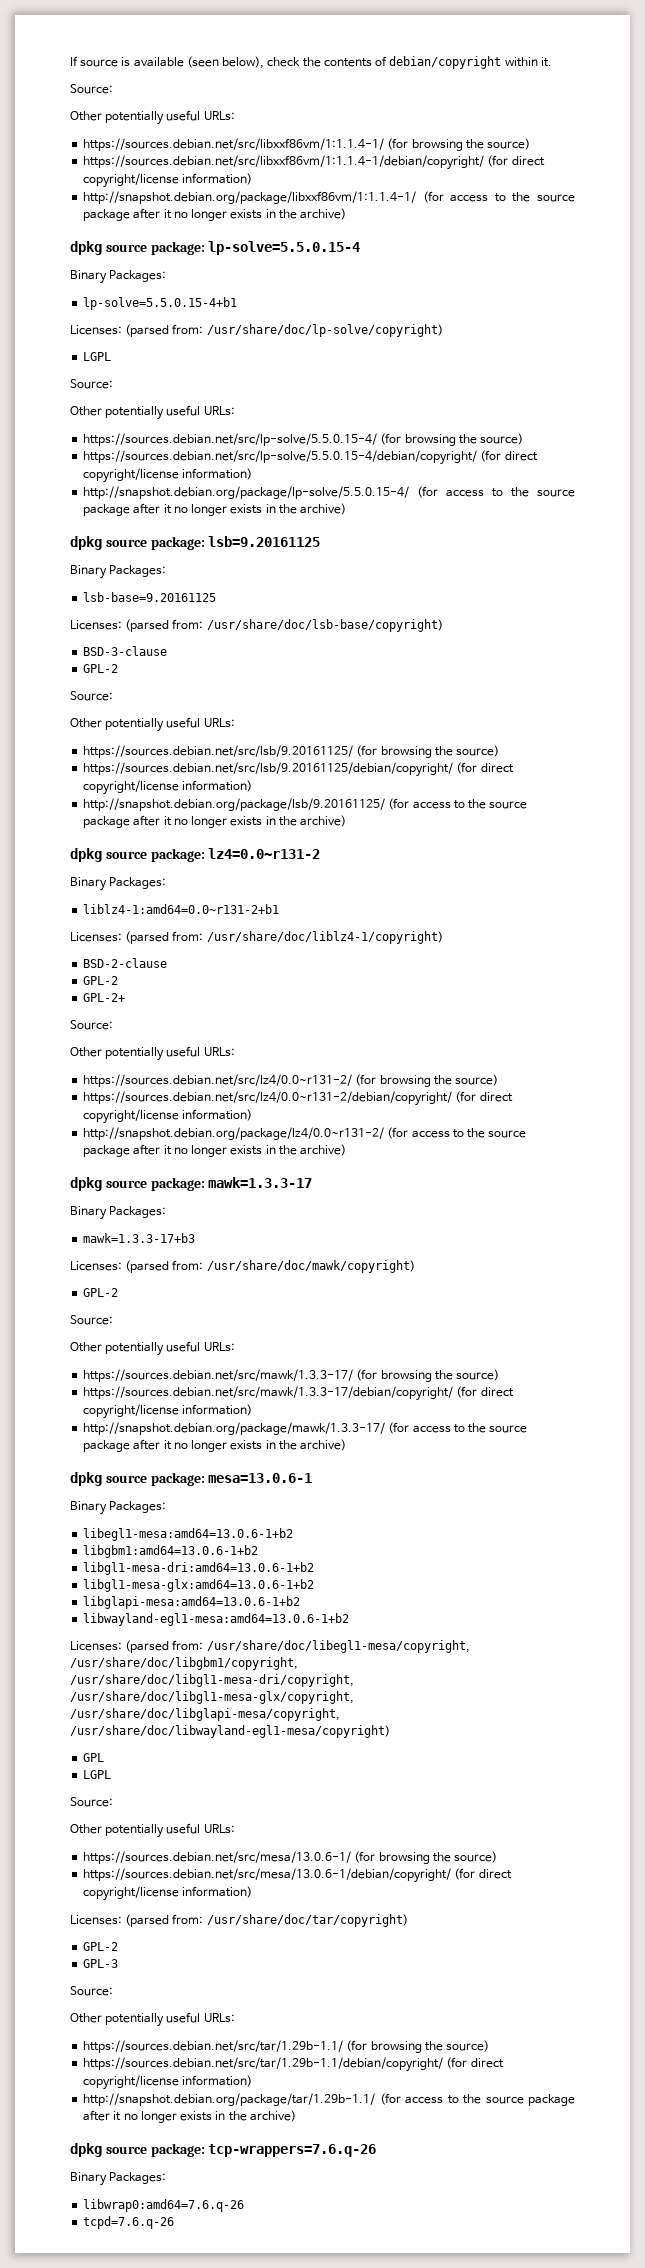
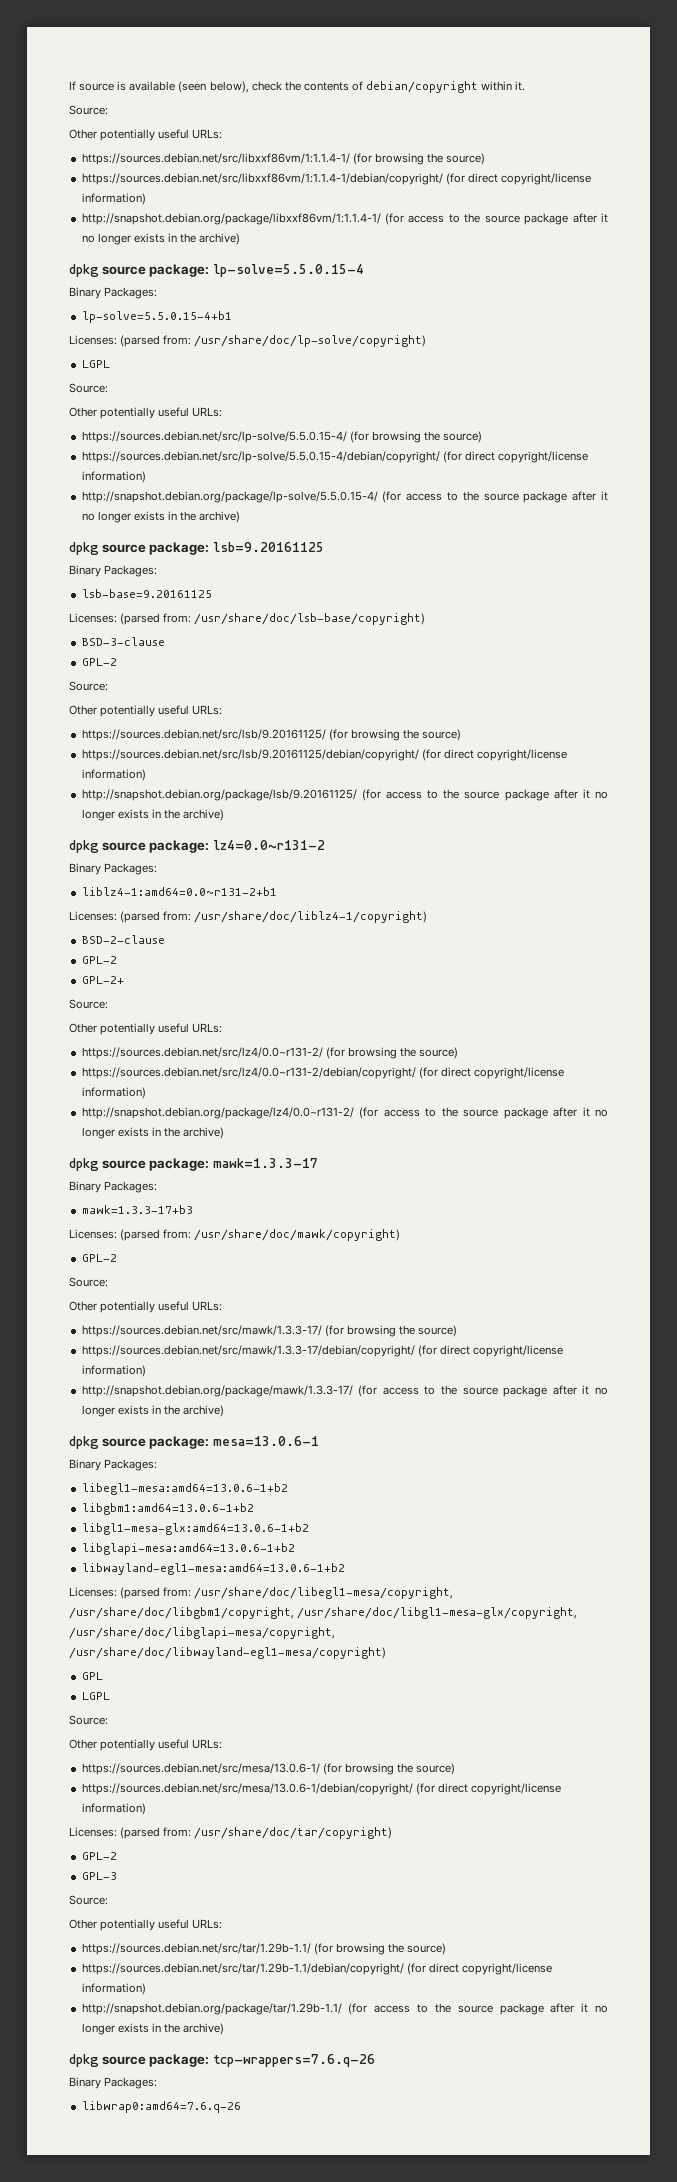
- libgl1-mesa-dri:amd64=13.0.6-1+b2
- Licenses: (parsed from: /usr/share/doc/libegl1-mesa/copyright, /usr/share/doc/libgbm1/copyright, /usr/share/doc/libgl1-mesa-dri/copyright, /usr/share/doc/libgl1-mesa-glx/copyright, /usr/share/doc/libglapi-mesa/copyright, /usr/share/doc/libwayland-egl1-mesa/copyright)
+ Licenses: (parsed from: /usr/share/doc/libegl1-mesa/copyright, /usr/share/doc/libgbm1/copyright, /usr/share/doc/libgl1-mesa-glx/copyright, /usr/share/doc/libglapi-mesa/copyright, /usr/share/doc/libwayland-egl1-mesa/copyright)
- tcpd=7.6.q-26

